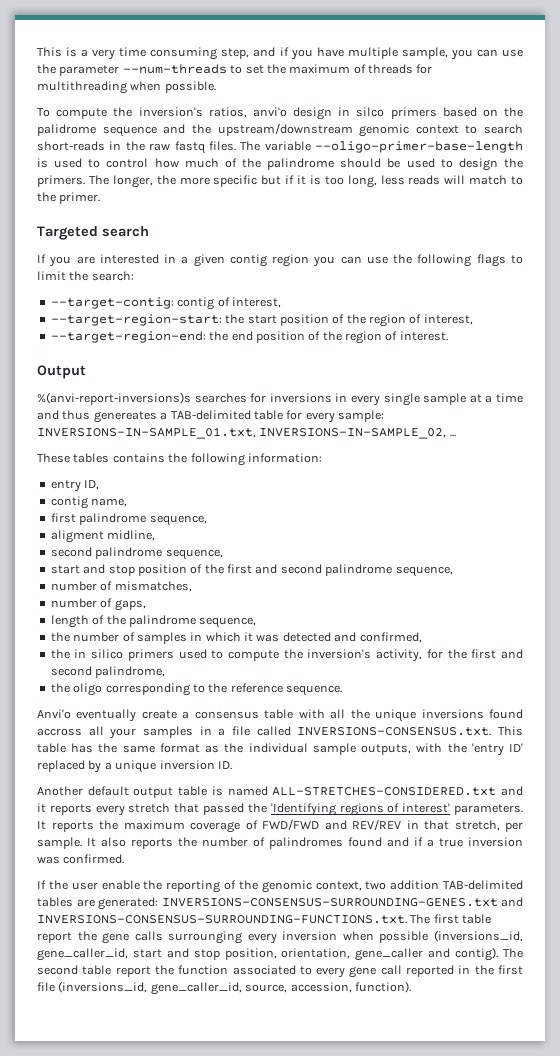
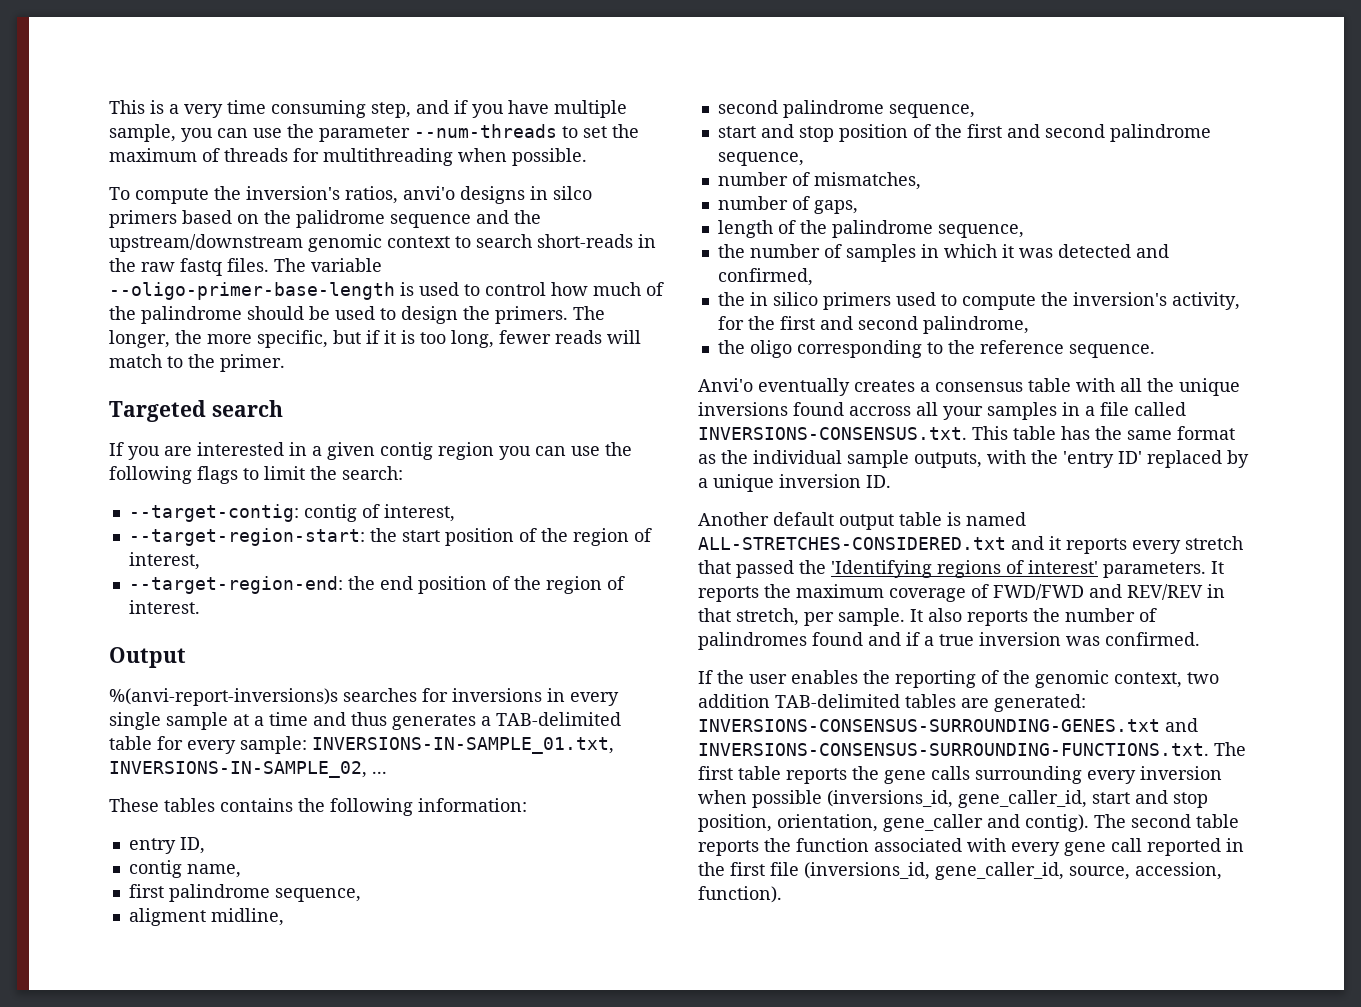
- To compute the inversion's ratios, anvi'o design in silco primers based on the palidrome sequence and the upstream/downstream genomic context to search short-reads in the raw fastq files.
+ To compute the inversion's ratios, anvi'o designs in silco primers based on the palidrome sequence and the upstream/downstream genomic context to search short-reads in the raw fastq files.
- The longer, the more specific but if it is too long, less reads will match to the primer.
+ The longer, the more specific, but if it is too long, fewer reads will match to the primer.
- %(anvi-report-inversions)s searches for inversions in every single sample at a time and thus genereates a TAB-delimited table for every sample: INVERSIONS-IN-SAMPLE_01.txt, INVERSIONS-IN-SAMPLE_02, ...
+ %(anvi-report-inversions)s searches for inversions in every single sample at a time and thus generates a TAB-delimited table for every sample: INVERSIONS-IN-SAMPLE_01.txt, INVERSIONS-IN-SAMPLE_02, ...
- Anvi'o eventually create a consensus table with all the unique inversions found accross all your samples in a file called INVERSIONS-CONSENSUS.txt. This table has the same format as the individual sample outputs, with the 'entry ID' replaced by a unique inversion ID.
+ Anvi'o eventually creates a consensus table with all the unique inversions found accross all your samples in a file called INVERSIONS-CONSENSUS.txt. This table has the same format as the individual sample outputs, with the 'entry ID' replaced by a unique inversion ID.
- If the user enable the reporting of the genomic context, two addition TAB-delimited tables are generated: INVERSIONS-CONSENSUS-SURROUNDING-GENES.txt and INVERSIONS-CONSENSUS-SURROUNDING-FUNCTIONS.txt. The first table report the gene calls surrounging every inversion when possible (inversions_id, gene_caller_id, start and stop position, orientation, gene_caller and contig).
+ If the user enables the reporting of the genomic context, two addition TAB-delimited tables are generated: INVERSIONS-CONSENSUS-SURROUNDING-GENES.txt and INVERSIONS-CONSENSUS-SURROUNDING-FUNCTIONS.txt. The first table reports the gene calls surrounding every inversion when possible (inversions_id, gene_caller_id, start and stop position, orientation, gene_caller and contig).
- The second table report the function associated to every gene call reported in the first file (inversions_id, gene_caller_id, source, accession, function).
+ The second table reports the function associated with every gene call reported in the first file (inversions_id, gene_caller_id, source, accession, function).

